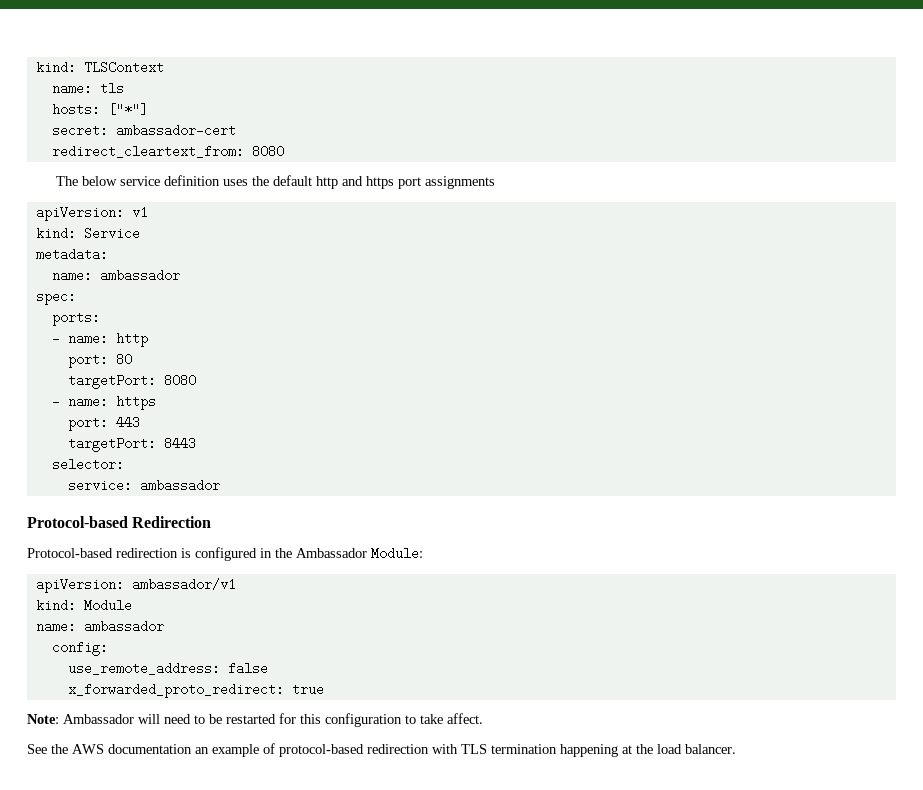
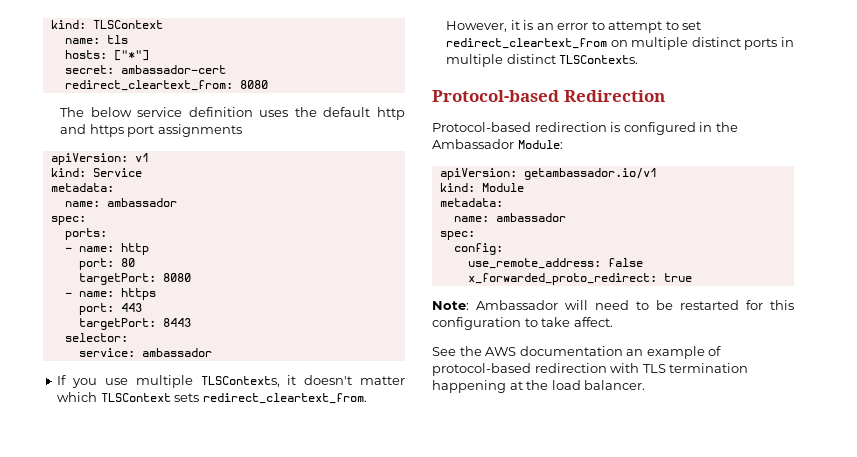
+ If you use multiple TLSContexts, it doesn't matter which TLSContext sets redirect_cleartext_from. However, it is an error to attempt to set redirect_cleartext_from on multiple distinct ports in multiple distinct TLSContexts.
- apiVersion: ambassador/v1
+ apiVersion: getambassador.io/v1
  kind: Module
+ metadata:
  name: ambassador
+ spec:

